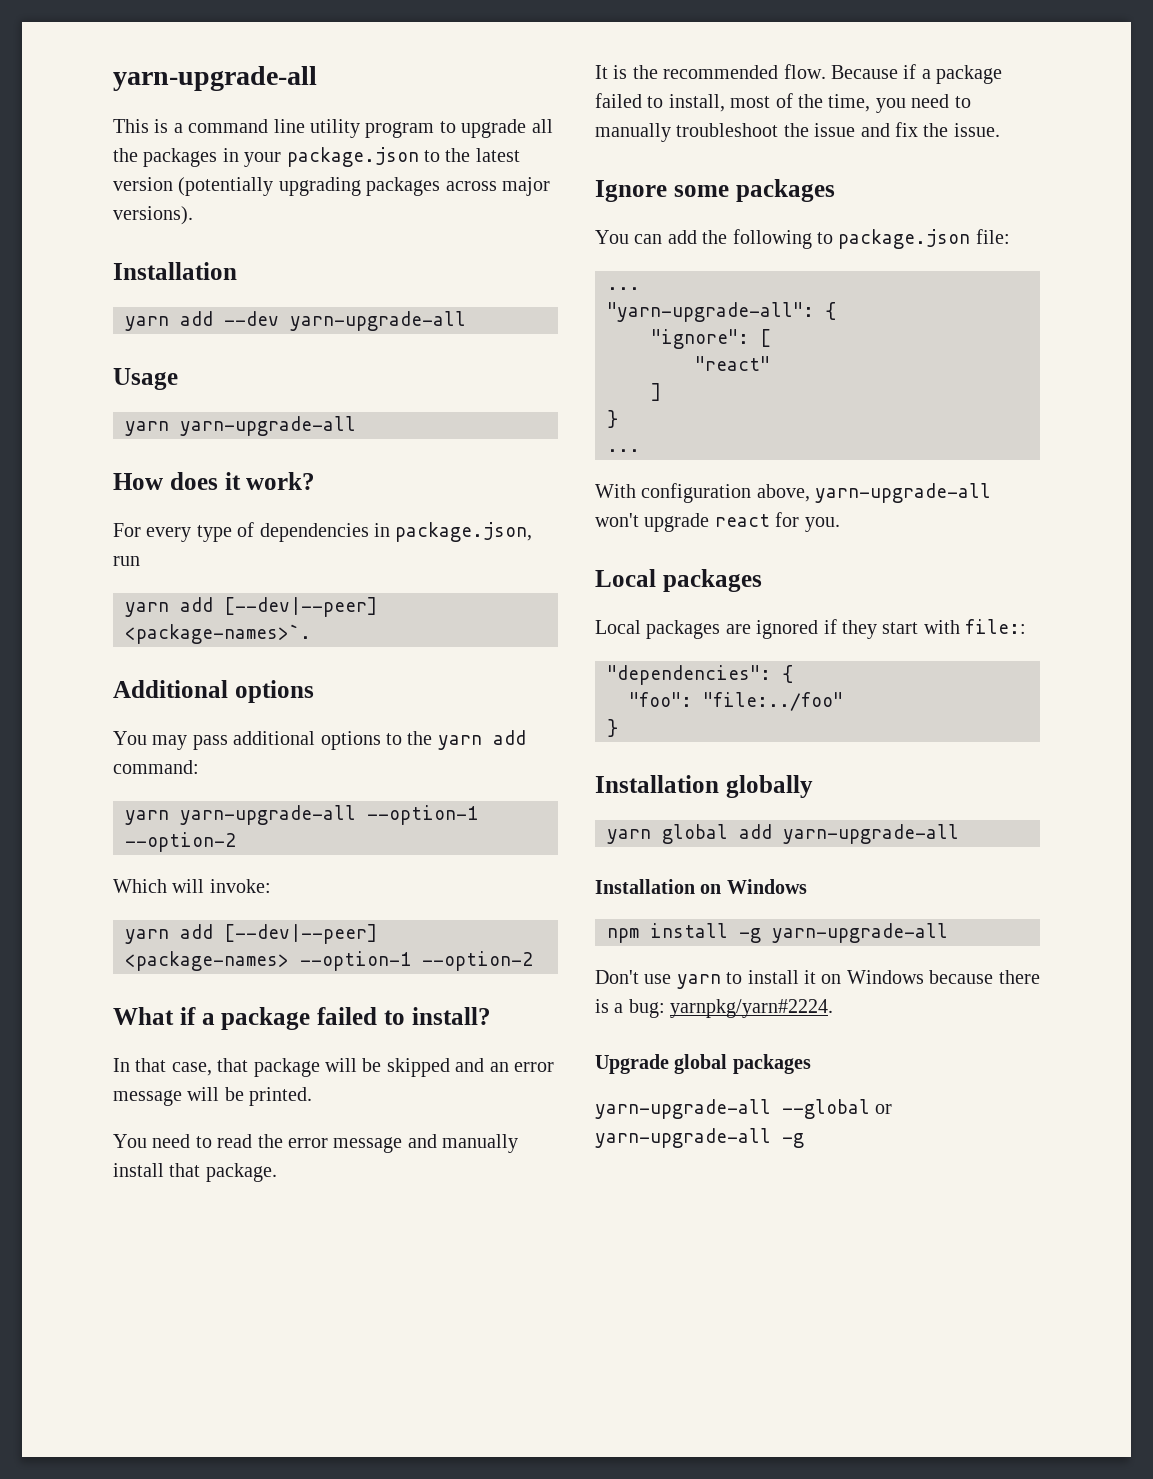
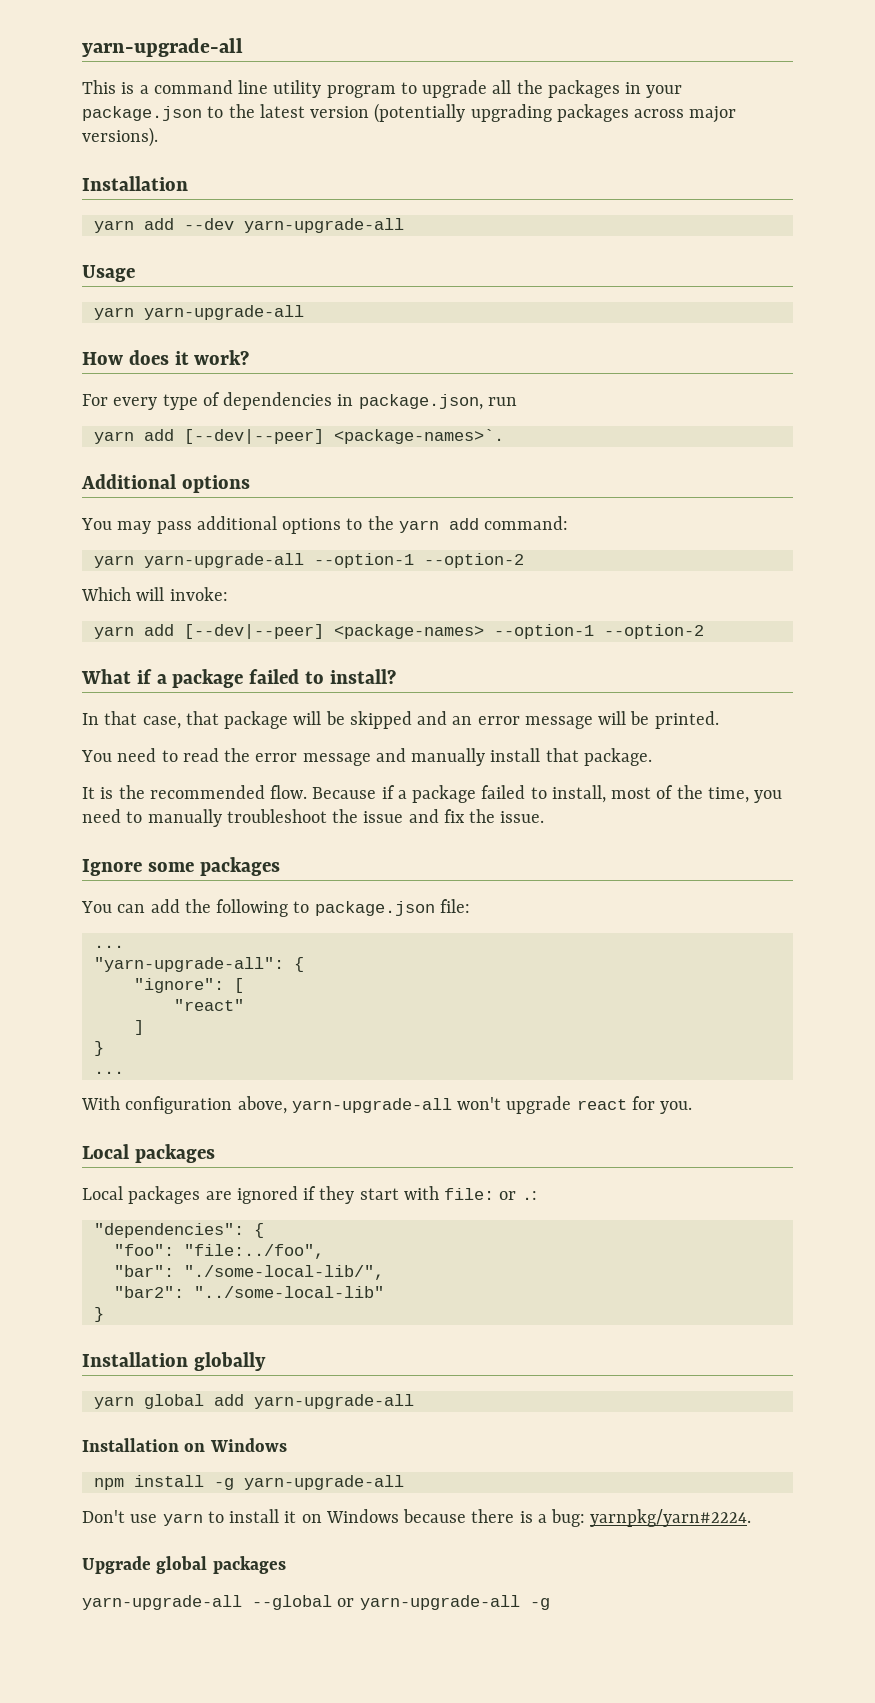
- Local packages are ignored if they start with file::
+ Local packages are ignored if they start with file: or .:
- "foo": "file:../foo"
+ "foo": "file:../foo",
+ "bar": "./some-local-lib/",
+ "bar2": "../some-local-lib"

